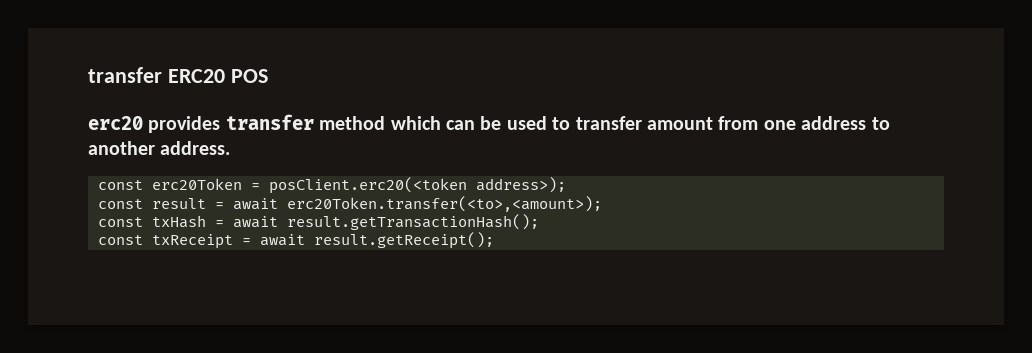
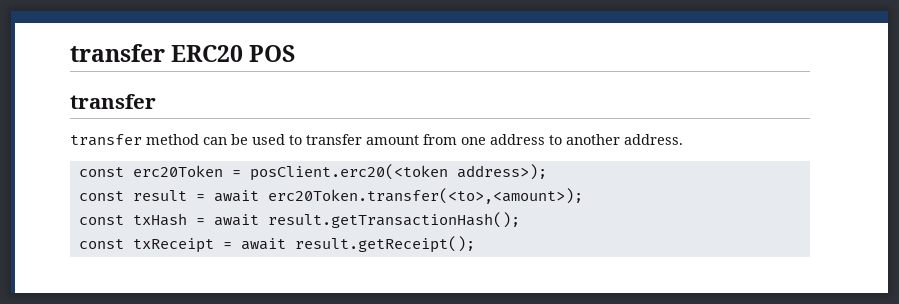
  transfer ERC20 POS
- erc20 provides transfer method which can be used to transfer amount from one address to another address.
+ transfer
+ transfer method can be used to transfer amount from one address to another address.

